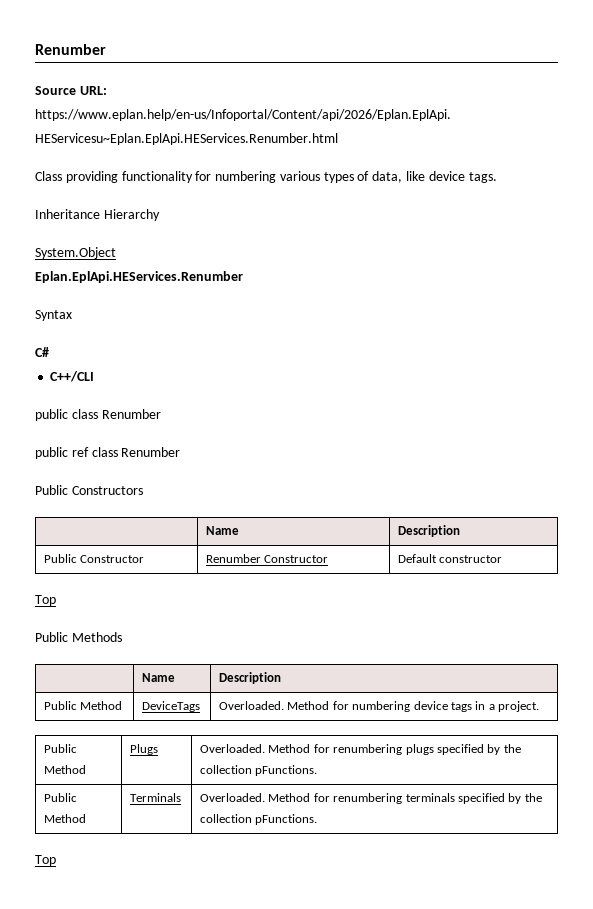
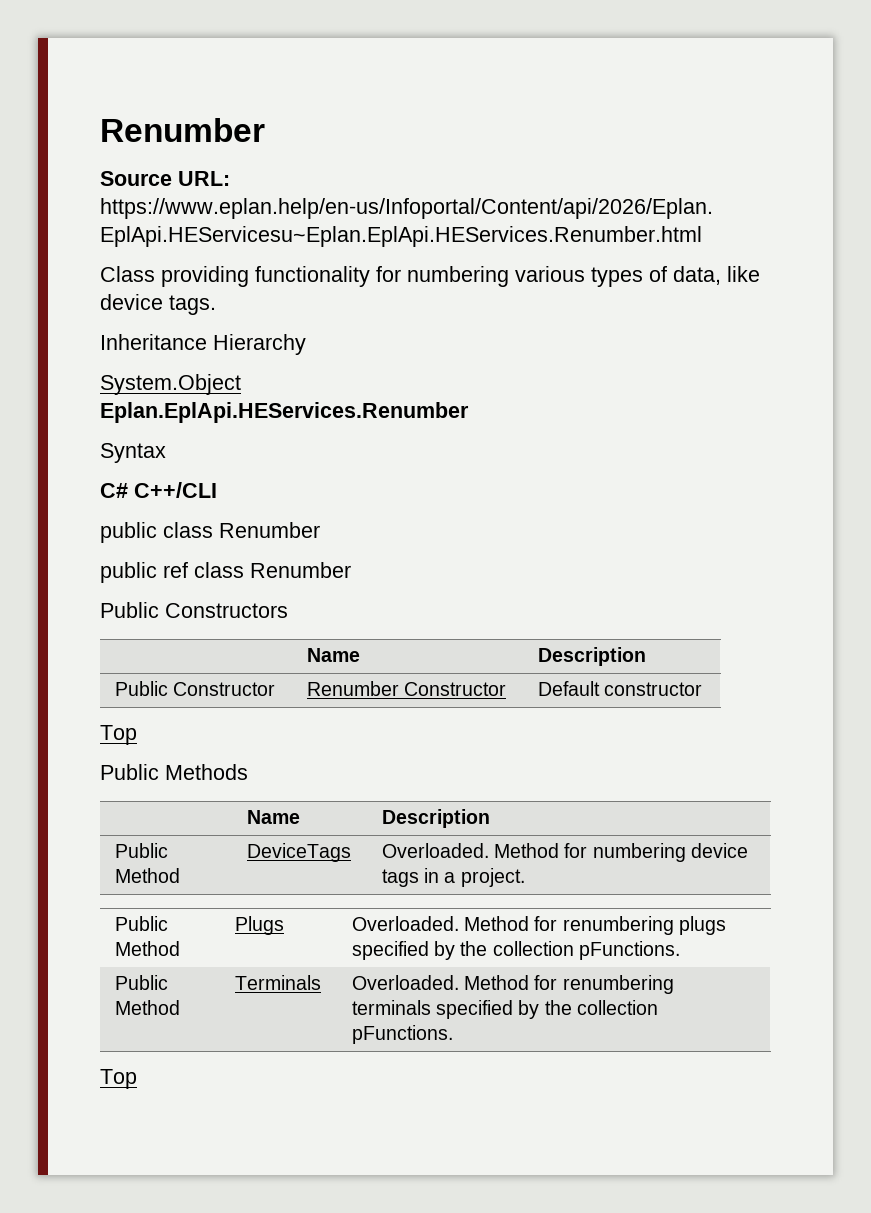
- C#
- C++/CLI
+ C# C++/CLI

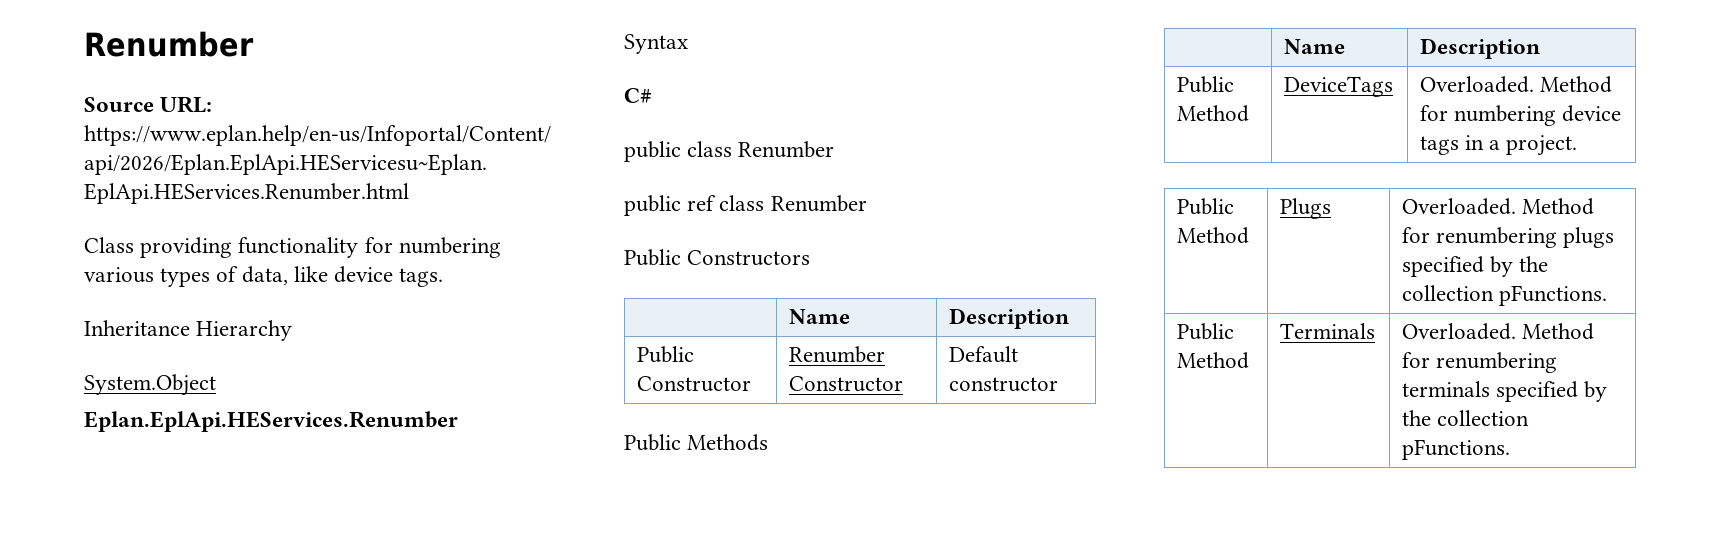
- C# C++/CLI
+ C#
  Public Constructor | Renumber Constructor | Default constructor
- Top
  Public Method | Terminals | Overloaded. Method for renumbering terminals specified by the collection pFunctions.
- Top

